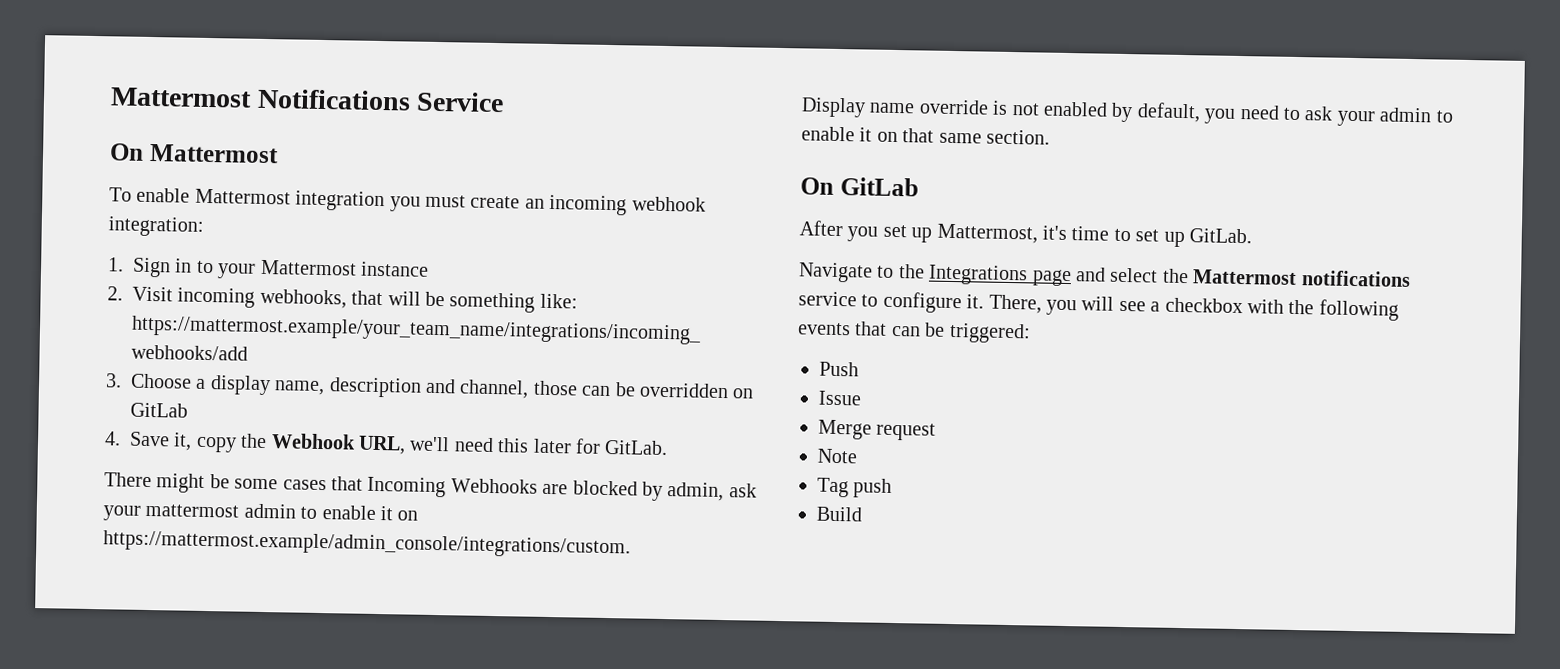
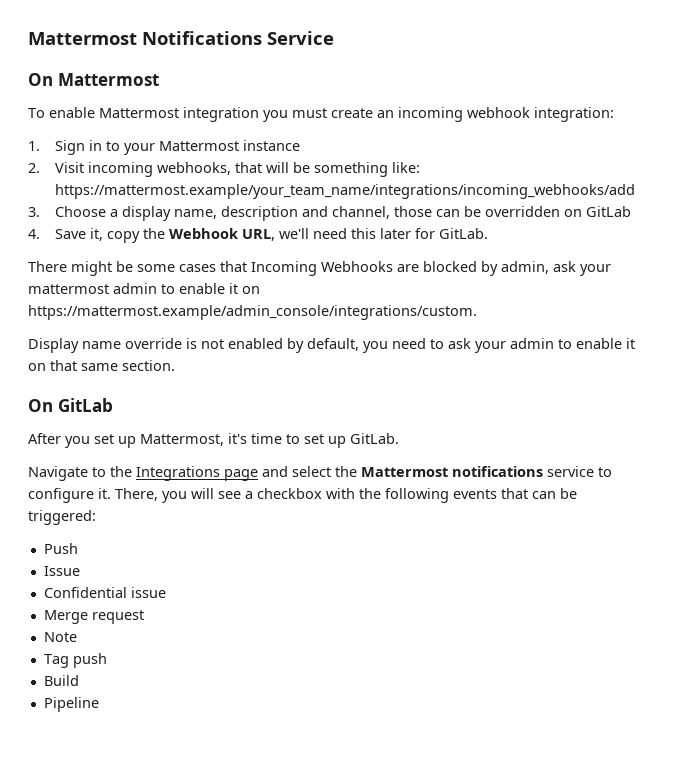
+ Confidential issue
+ Pipeline

